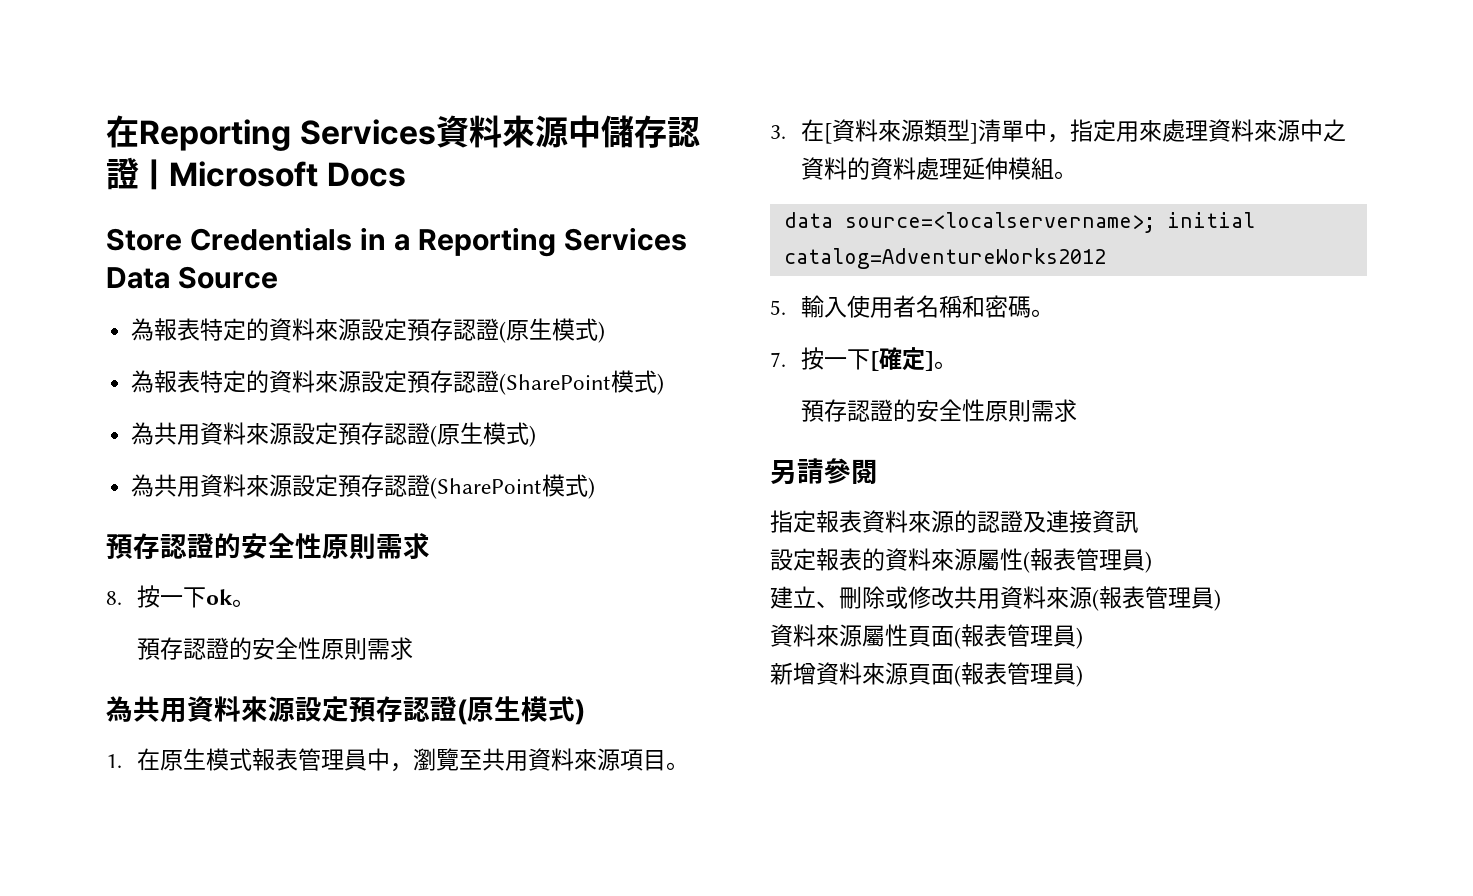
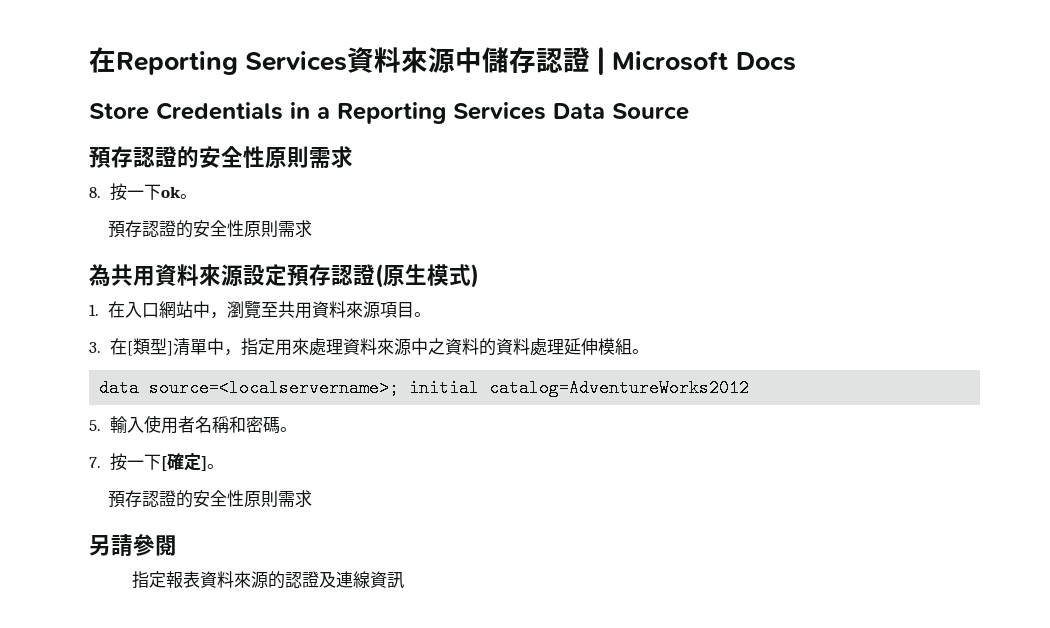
- 為報表特定的資料來源設定預存認證(原生模式)
- 為報表特定的資料來源設定預存認證(SharePoint模式)
- 為共用資料來源設定預存認證(原生模式)
- 為共用資料來源設定預存認證(SharePoint模式)
- 1.在原生模式報表管理員中，瀏覽至共用資料來源項目。
+ 1.在入口網站中，瀏覽至共用資料來源項目。
- 3.在[資料來源類型]清單中，指定用來處理資料來源中之資料的資料處理延伸模組。
+ 3.在[類型]清單中，指定用來處理資料來源中之資料的資料處理延伸模組。
- 指定報表資料來源的認證及連接資訊
+ 指定報表資料來源的認證及連線資訊
- 設定報表的資料來源屬性(報表管理員)
- 建立、刪除或修改共用資料來源(報表管理員)
- 資料來源屬性頁面(報表管理員)
- 新增資料來源頁面(報表管理員)

